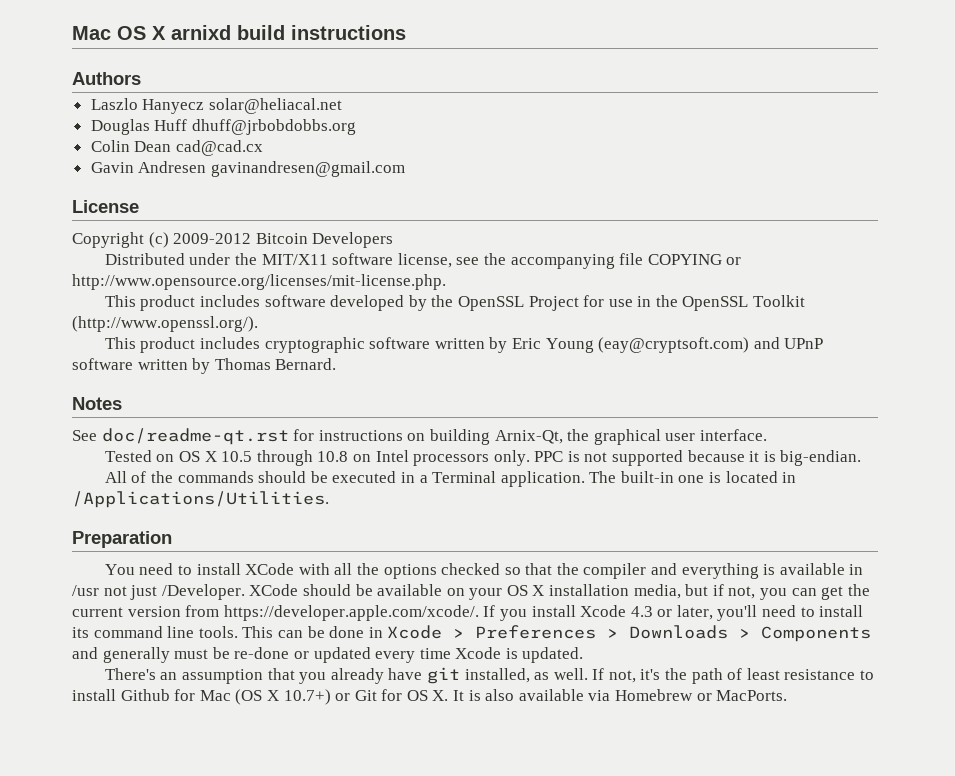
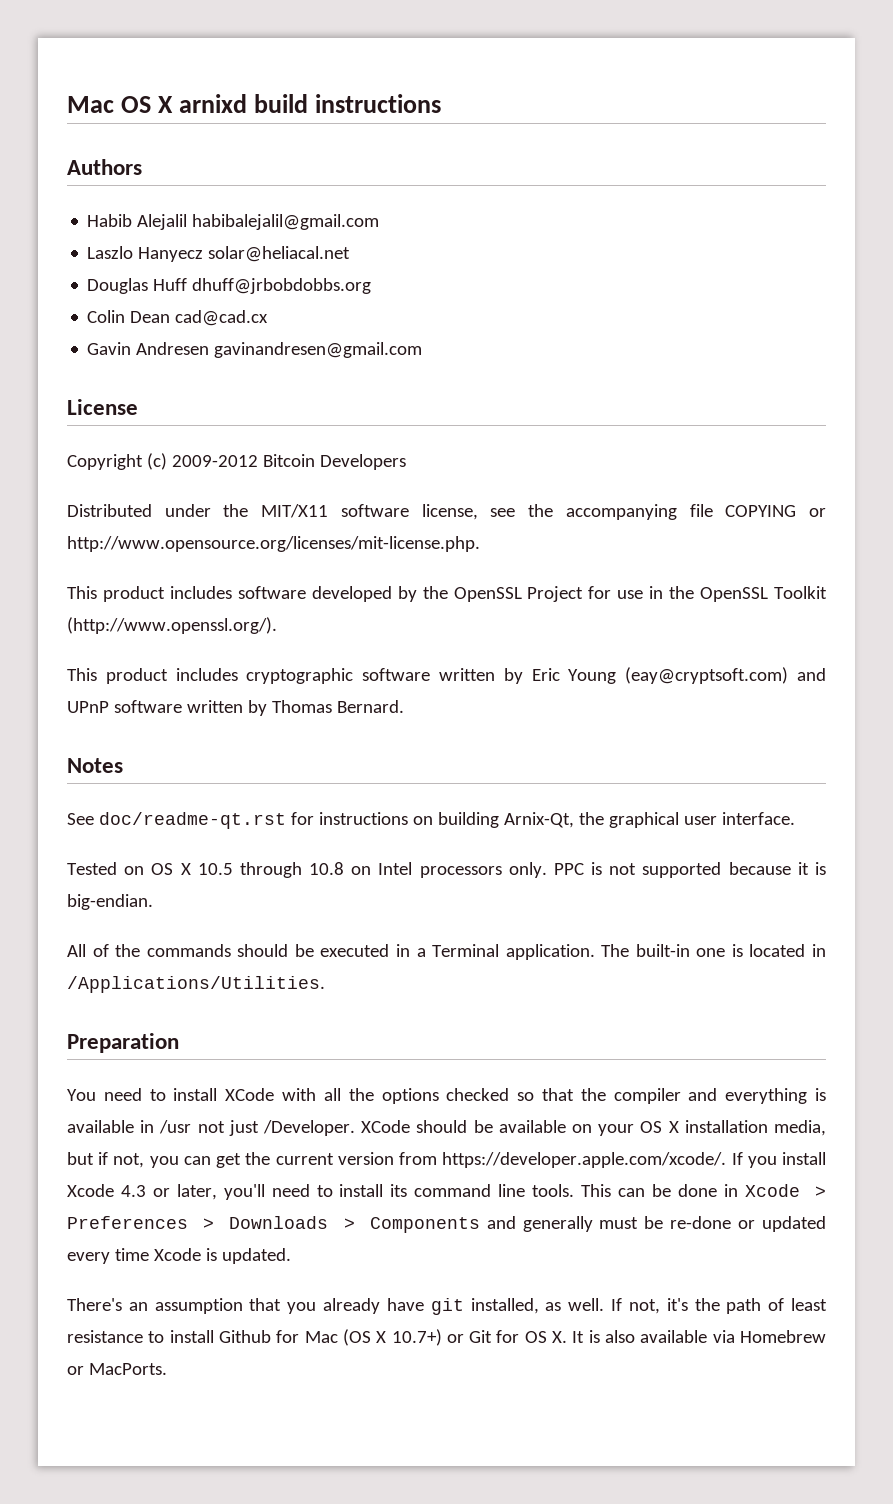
+ Habib Alejalil habibalejalil@gmail.com

